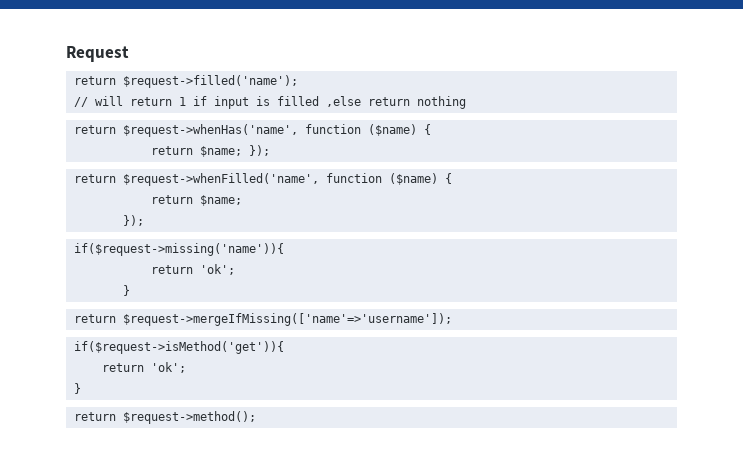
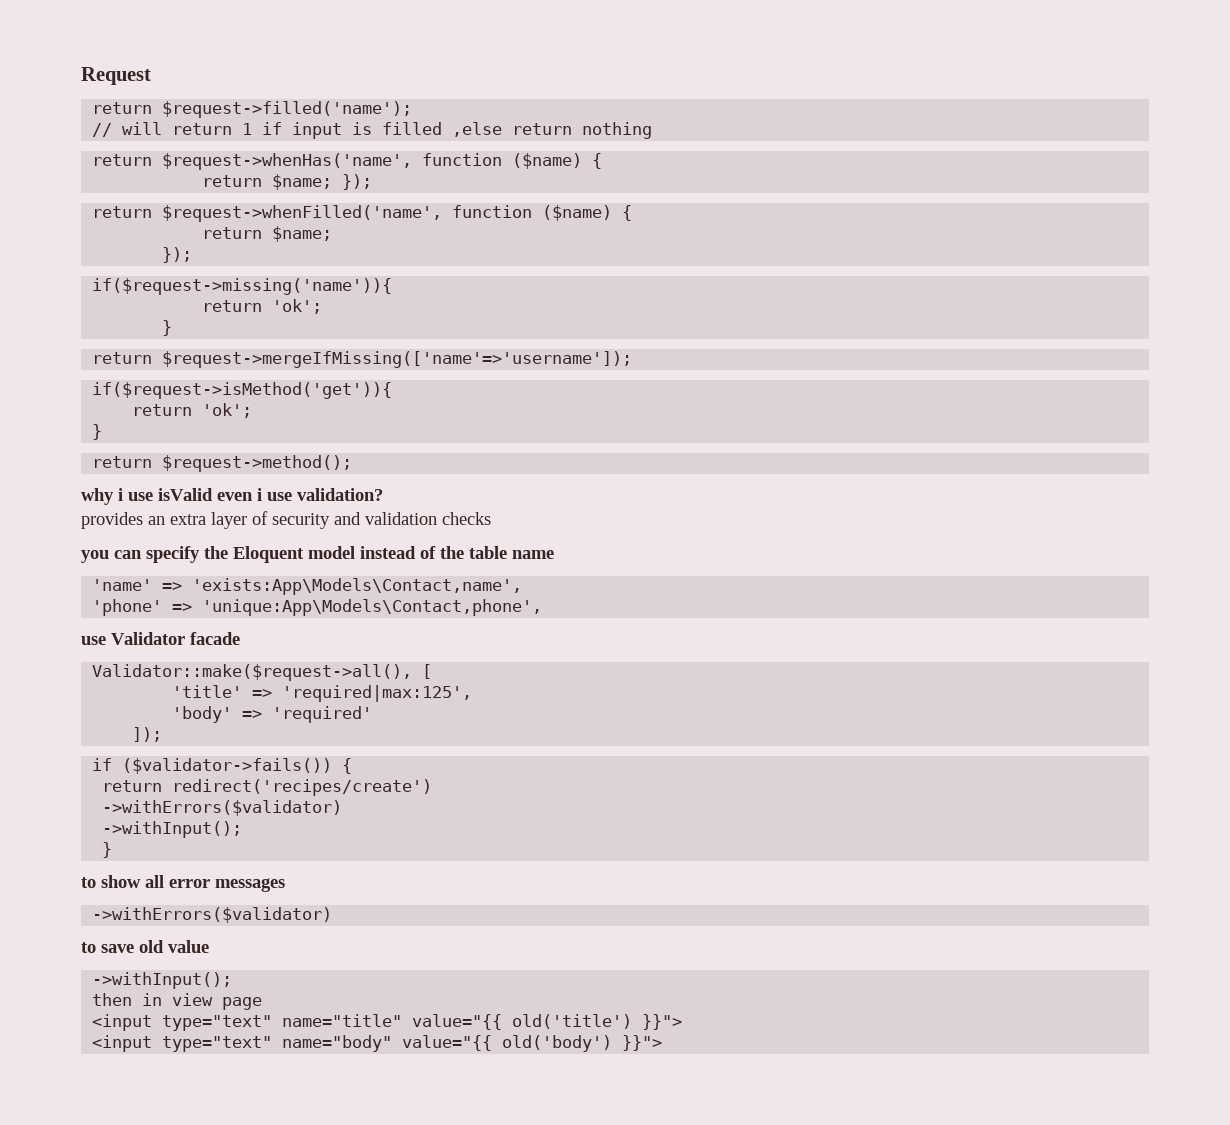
+ why i use isValid even i use validation?
+ provides an extra layer of security and validation checks
+ you can specify the Eloquent model instead of the table name
+ 'name' => 'exists:App\Models\Contact,name',
+ 'phone' => 'unique:App\Models\Contact,phone',
+ use Validator facade
+ Validator::make($request->all(), [
+ 'title' => 'required|max:125',
+ 'body' => 'required'
+ ]);
+ if ($validator->fails()) {
+ return redirect('recipes/create')
+ ->withErrors($validator)
+ ->withInput();
+ }
+ to show all error messages
+ ->withErrors($validator)
+ to save old value
+ ->withInput();
+ then in view page
+ <input type="text" name="title" value="{{ old('title') }}">
+ <input type="text" name="body" value="{{ old('body') }}">

